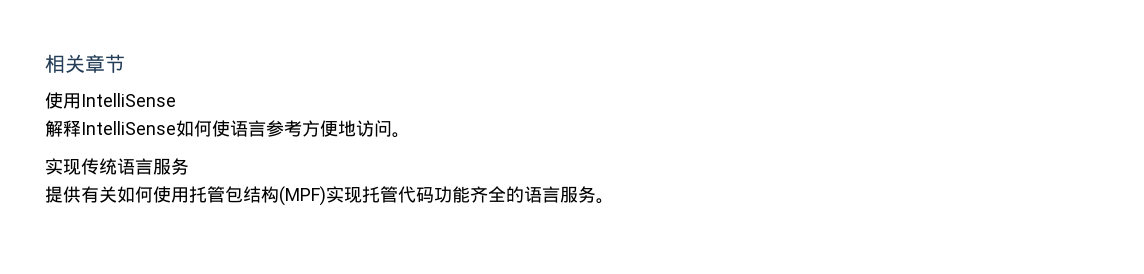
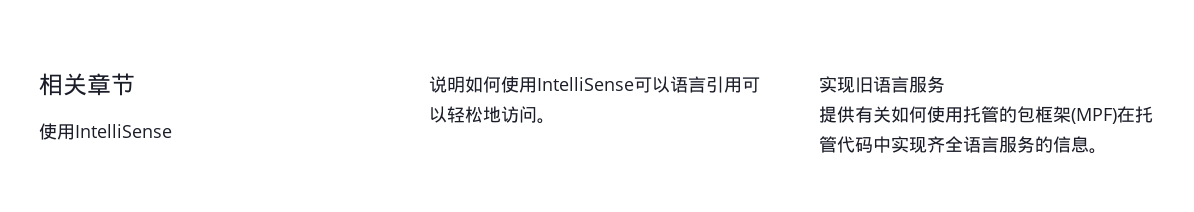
- 解释IntelliSense如何使语言参考方便地访问。
+ 说明如何使用IntelliSense可以语言引用可以轻松地访问。
- 实现传统语言服务
+ 实现旧语言服务
- 提供有关如何使用托管包结构(MPF)实现托管代码功能齐全的语言服务。
+ 提供有关如何使用托管的包框架(MPF)在托管代码中实现齐全语言服务的信息。

